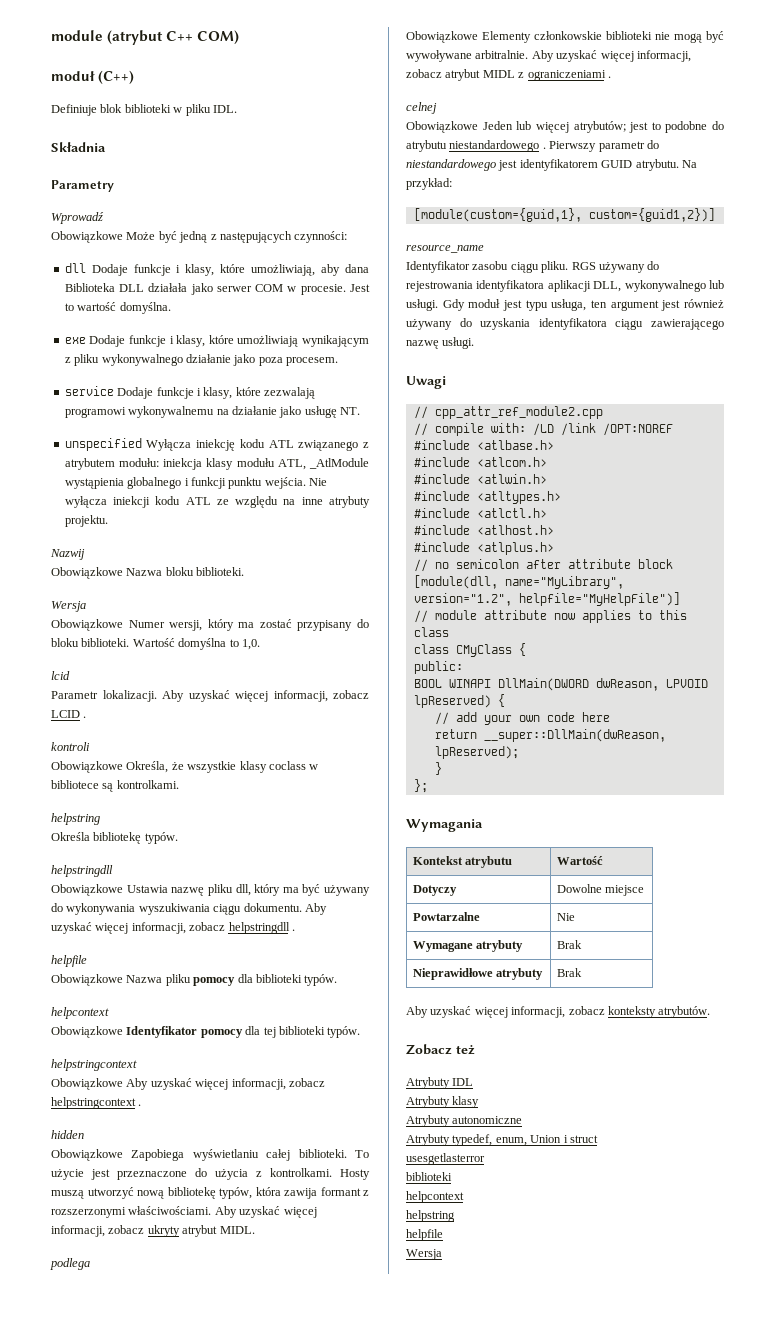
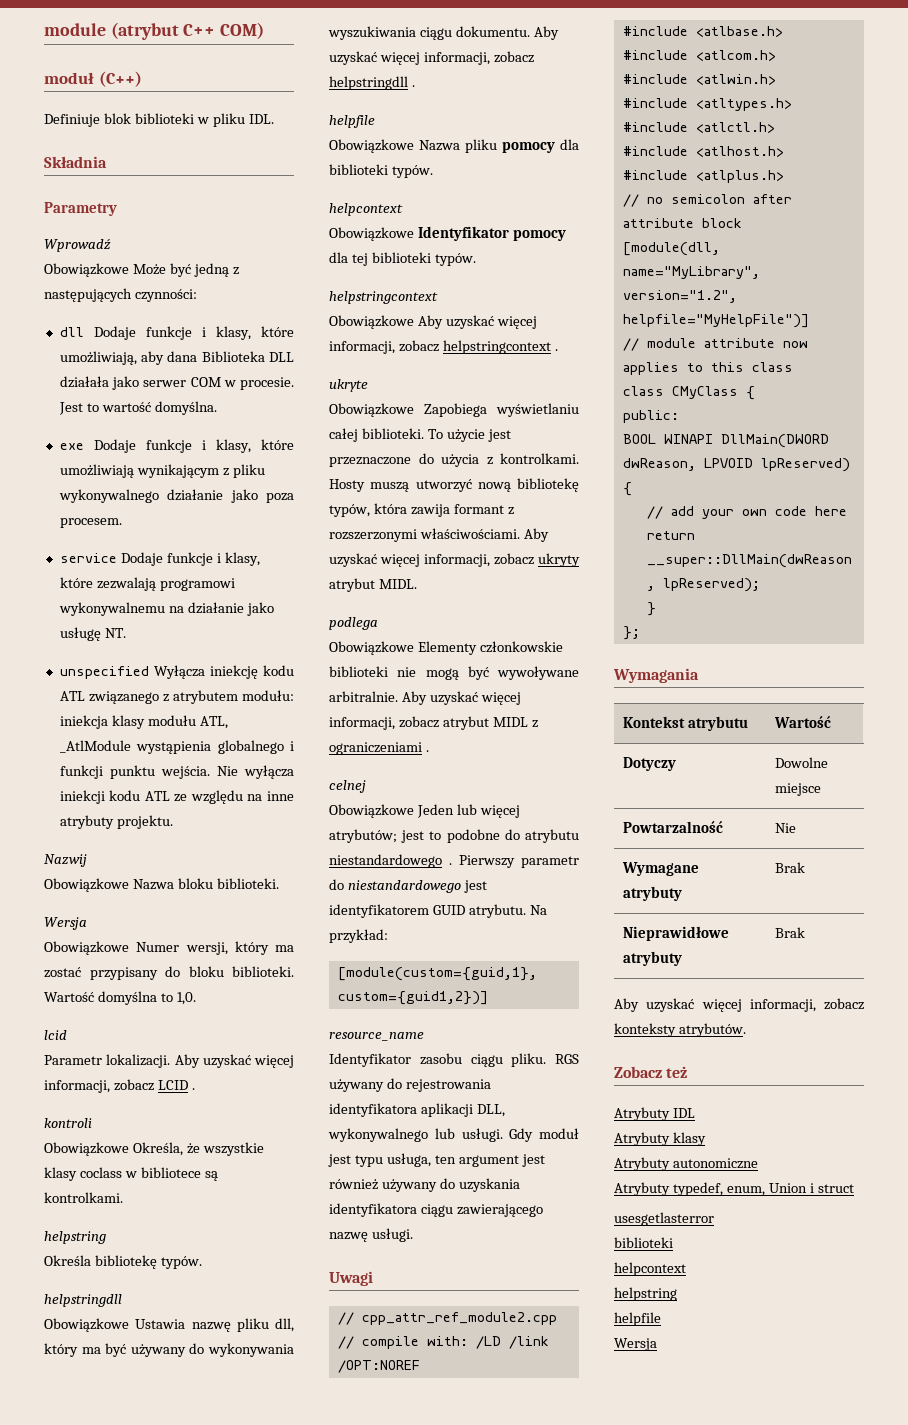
- hidden
+ ukryte
- Powtarzalne | Nie
+ Powtarzalność | Nie

